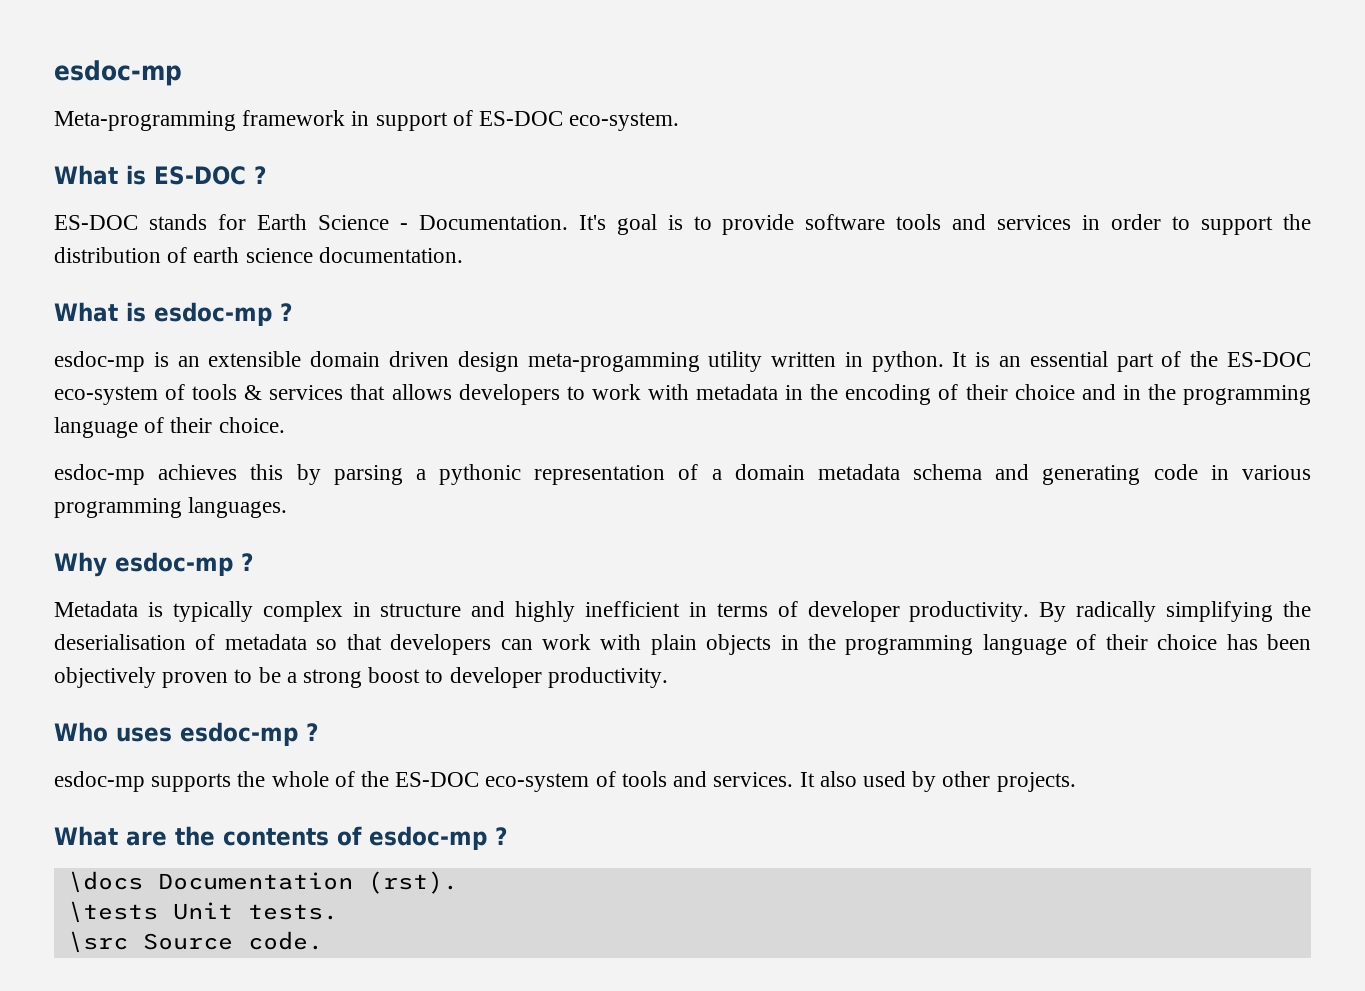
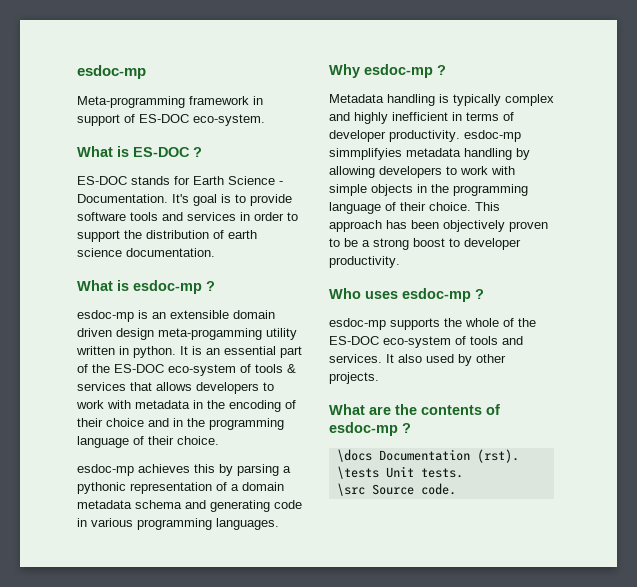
- Metadata is typically complex in structure and highly inefficient in terms of developer productivity. By radically simplifying the deserialisation of metadata so that developers can work with plain objects in the programming language of their choice has been objectively proven to be a strong boost to developer productivity.
+ Metadata handling is typically complex and highly inefficient in terms of developer productivity. esdoc-mp simmplifyies metadata handling by allowing developers to work with simple objects in the programming language of their choice. This approach has been objectively proven to be a strong boost to developer productivity.

